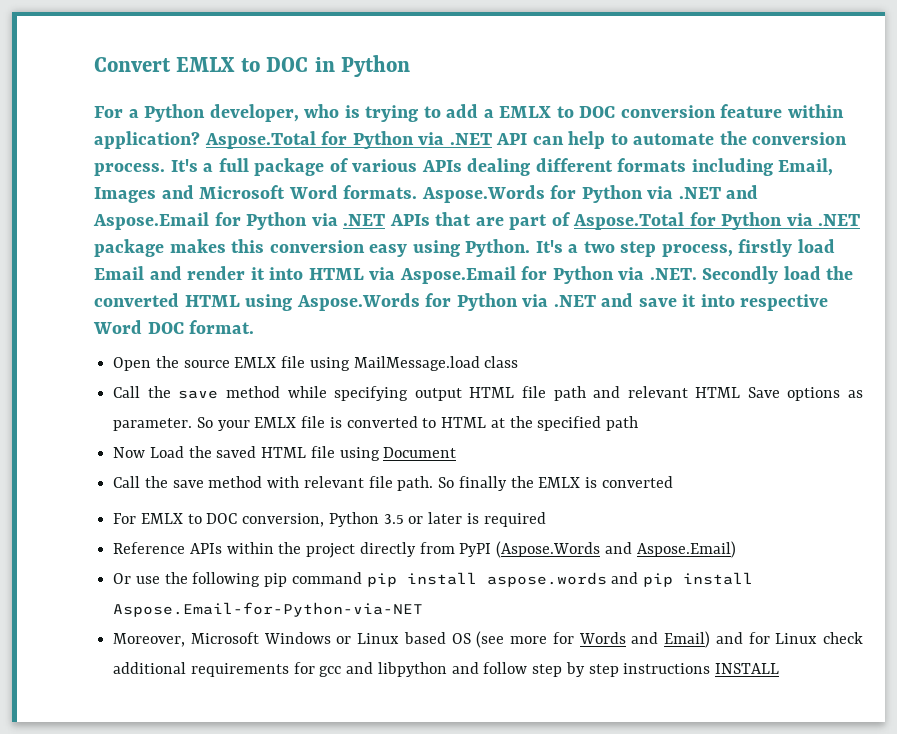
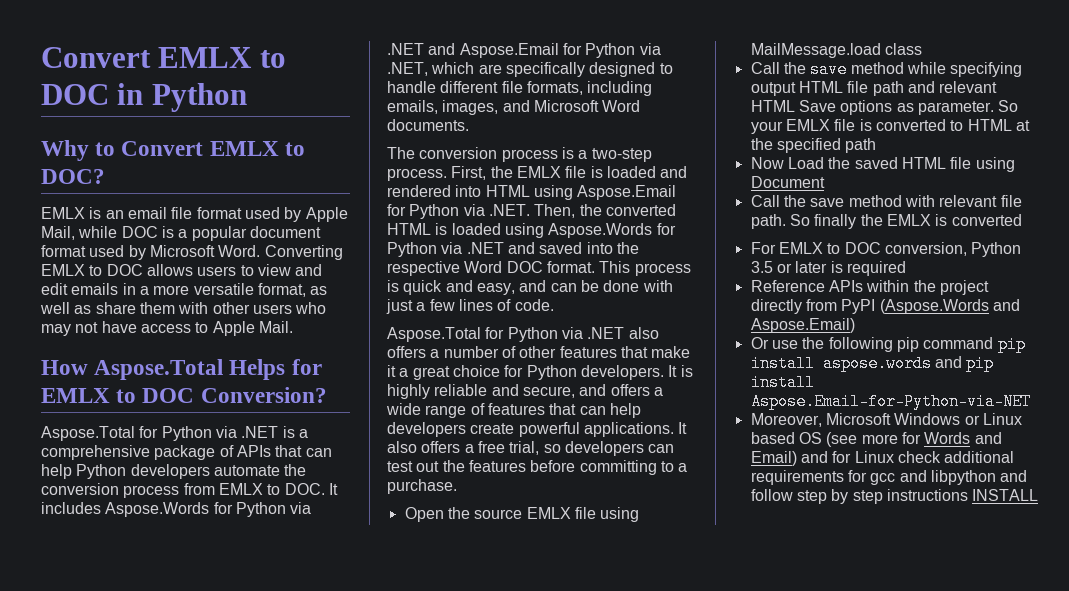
- For a Python developer, who is trying to add a EMLX to DOC conversion feature within application? Aspose.Total for Python via .NET API can help to automate the conversion process. It's a full package of various APIs dealing different formats including Email, Images and Microsoft Word formats. Aspose.Words for Python via .NET and Aspose.Email for Python via .NET APIs that are part of Aspose.Total for Python via .NET package makes this conversion easy using Python. It's a two step process, firstly load Email and render it into HTML via Aspose.Email for Python via .NET. Secondly load the converted HTML using Aspose.Words for Python via .NET and save it into respective Word DOC format.
+ Why to Convert EMLX to DOC?
+ EMLX is an email file format used by Apple Mail, while DOC is a popular document format used by Microsoft Word. Converting EMLX to DOC allows users to view and edit emails in a more versatile format, as well as share them with other users who may not have access to Apple Mail.
+ How Aspose.Total Helps for EMLX to DOC Conversion?
+ Aspose.Total for Python via .NET is a comprehensive package of APIs that can help Python developers automate the conversion process from EMLX to DOC. It includes Aspose.Words for Python via .NET and Aspose.Email for Python via .NET, which are specifically designed to handle different file formats, including emails, images, and Microsoft Word documents.
+ The conversion process is a two-step process. First, the EMLX file is loaded and rendered into HTML using Aspose.Email for Python via .NET. Then, the converted HTML is loaded using Aspose.Words for Python via .NET and saved into the respective Word DOC format. This process is quick and easy, and can be done with just a few lines of code.
+ Aspose.Total for Python via .NET also offers a number of other features that make it a great choice for Python developers. It is highly reliable and secure, and offers a wide range of features that can help developers create powerful applications. It also offers a free trial, so developers can test out the features before committing to a purchase.

